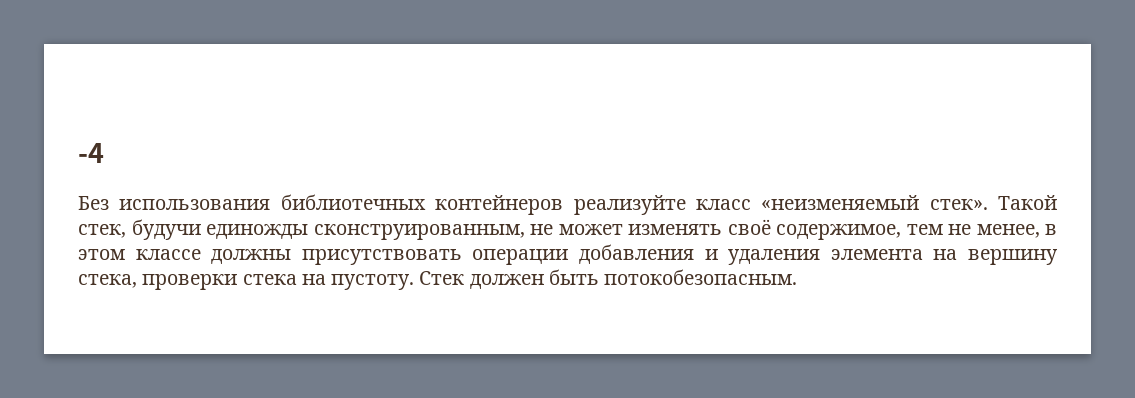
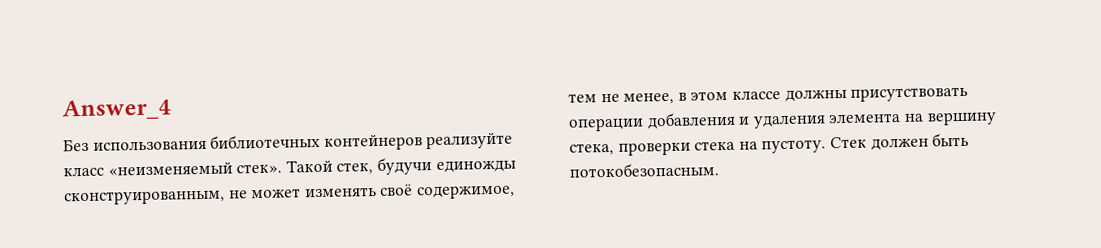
- -4
+ Answer_4

